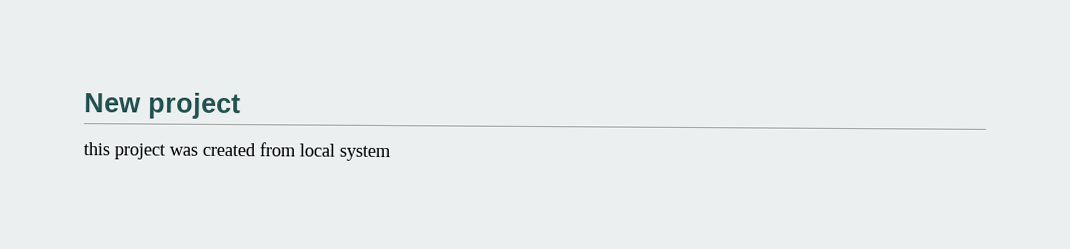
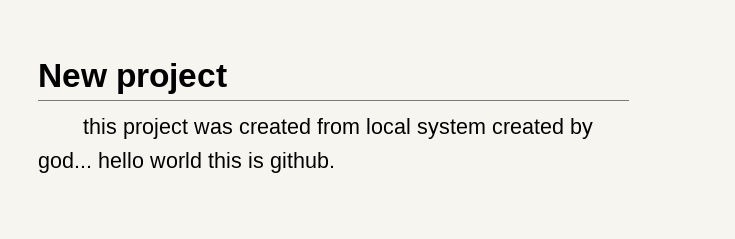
- this project was created from local system
+ this project was created from local system created by god... hello world this is github.

